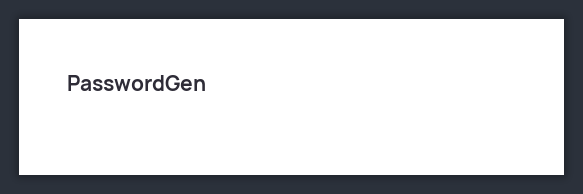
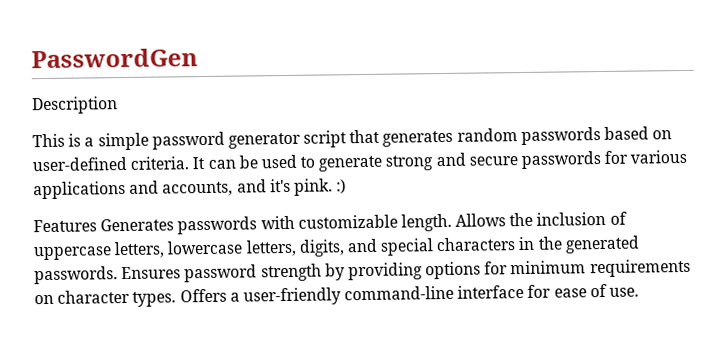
+ Description
+ This is a simple password generator script that generates random passwords based on user-defined criteria. It can be used to generate strong and secure passwords for various applications and accounts, and it's pink. :)
+ Features Generates passwords with customizable length. Allows the inclusion of uppercase letters, lowercase letters, digits, and special characters in the generated passwords. Ensures password strength by providing options for minimum requirements on character types. Offers a user-friendly command-line interface for ease of use.

